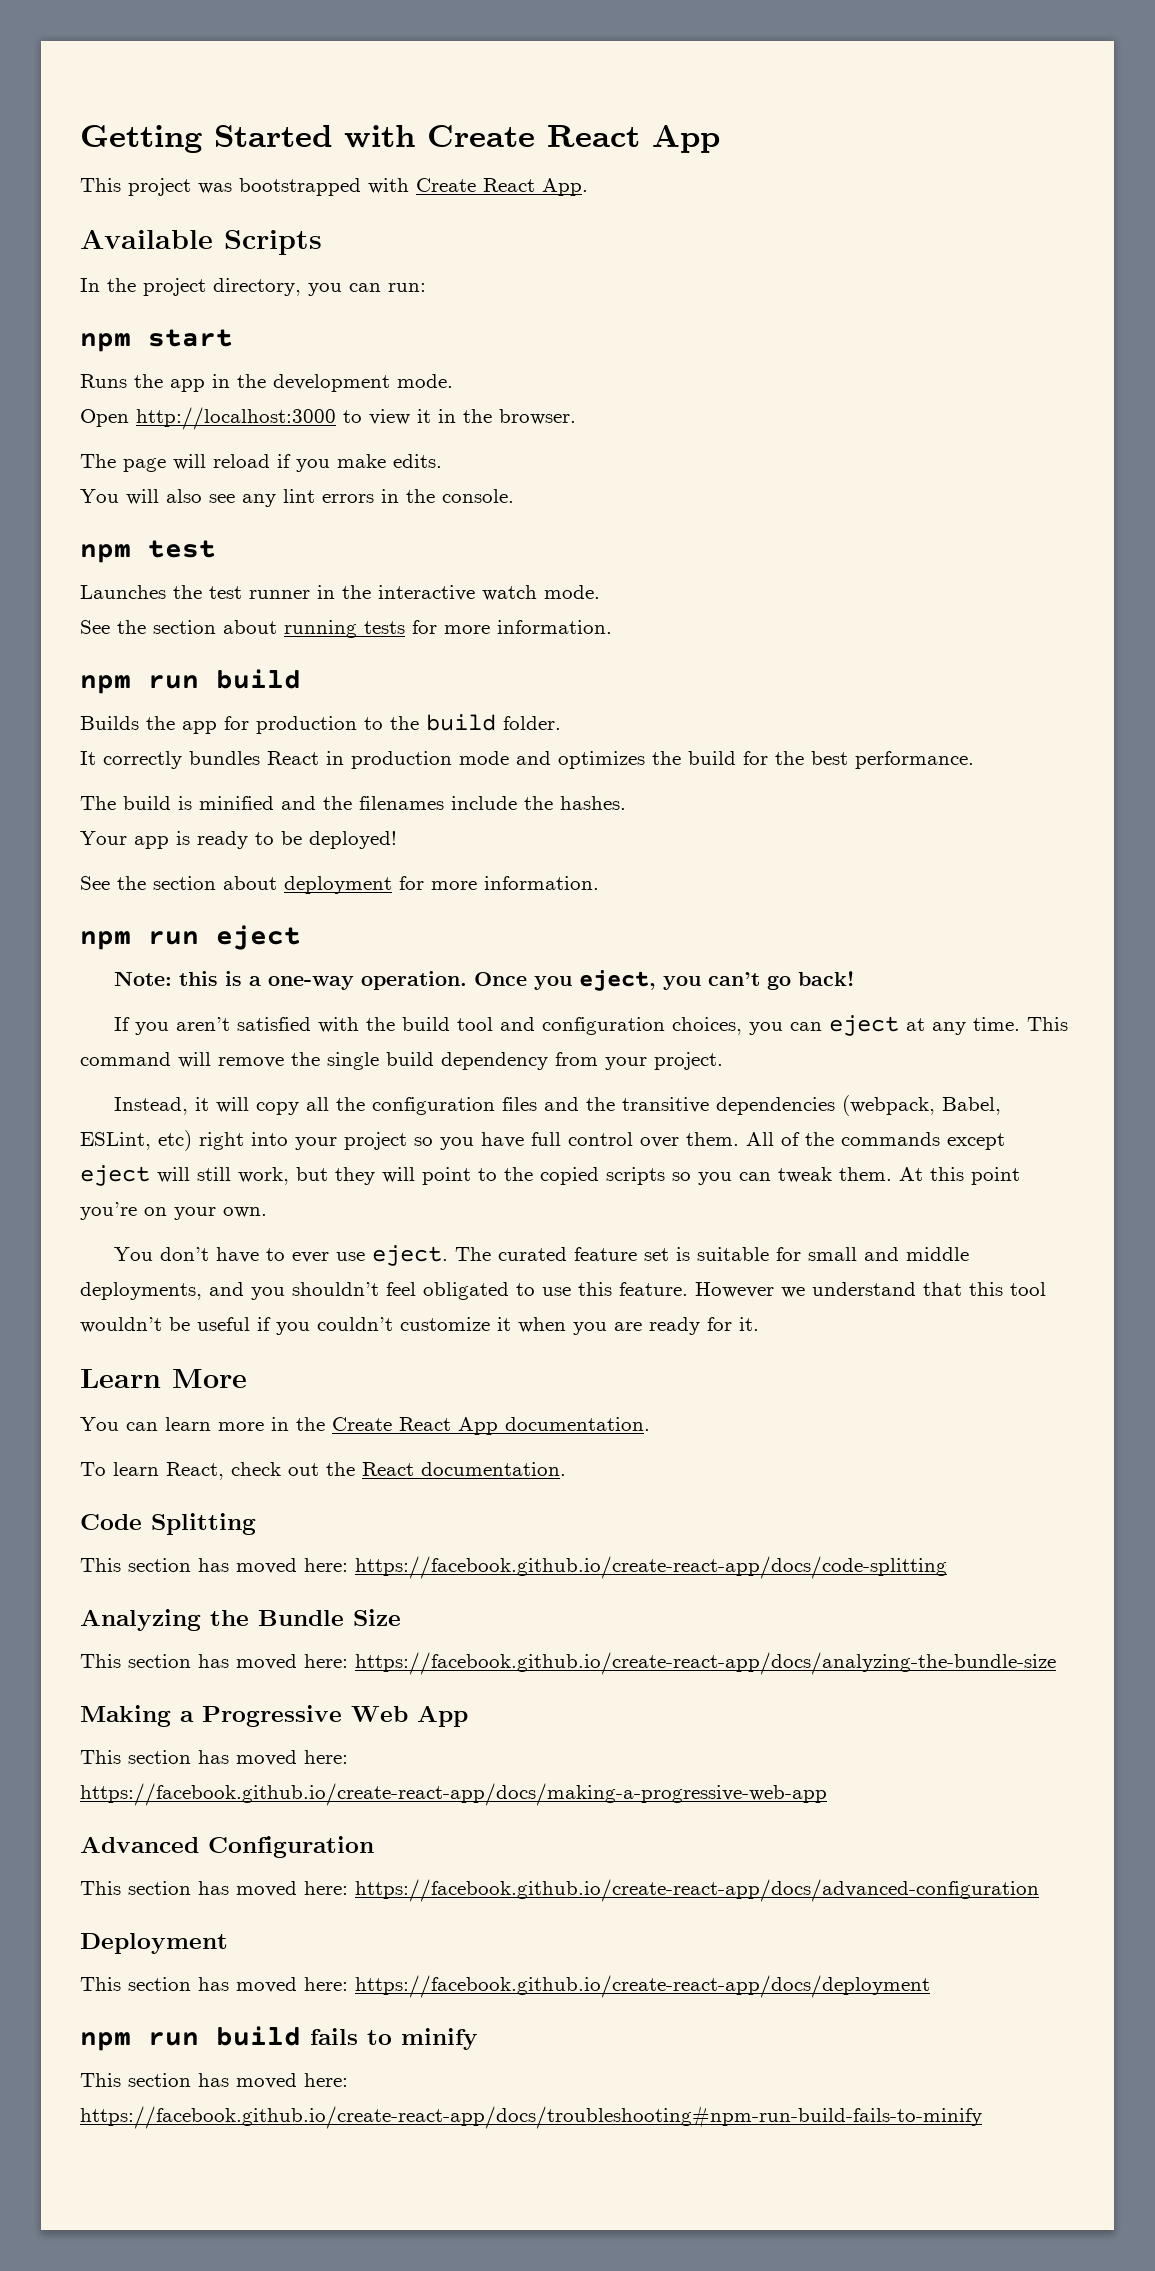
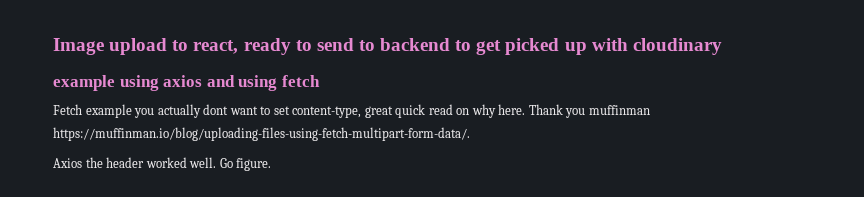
- Getting Started with Create React App
- This project was bootstrapped with Create React App.
- Available Scripts
- In the project directory, you can run:
- npm start
- Runs the app in the development mode.
- Open http://localhost:3000 to view it in the browser.
- The page will reload if you make edits.
- You will also see any lint errors in the console.
- npm test
- Launches the test runner in the interactive watch mode.
- See the section about running tests for more information.
- npm run build
- Builds the app for production to the build folder.
- It correctly bundles React in production mode and optimizes the build for the best performance.
- The build is minified and the filenames include the hashes.
- Your app is ready to be deployed!
- See the section about deployment for more information.
- npm run eject
- Note: this is a one-way operation. Once you eject, you can’t go back!
- If you aren’t satisfied with the build tool and configuration choices, you can eject at any time. This command will remove the single build dependency from your project.
- Instead, it will copy all the configuration files and the transitive dependencies (webpack, Babel, ESLint, etc) right into your project so you have full control over them. All of the commands except eject will still work, but they will point to the copied scripts so you can tweak them. At this point you’re on your own.
- You don’t have to ever use eject. The curated feature set is suitable for small and middle deployments, and you shouldn’t feel obligated to use this feature. However we understand that this tool wouldn’t be useful if you couldn’t customize it when you are ready for it.
- Learn More
- You can learn more in the Create React App documentation.
- To learn React, check out the React documentation.
- Code Splitting
- This section has moved here: https://facebook.github.io/create-react-app/docs/code-splitting
- Analyzing the Bundle Size
- This section has moved here: https://facebook.github.io/create-react-app/docs/analyzing-the-bundle-size
- Making a Progressive Web App
- This section has moved here: https://facebook.github.io/create-react-app/docs/making-a-progressive-web-app
- Advanced Configuration
- This section has moved here: https://facebook.github.io/create-react-app/docs/advanced-configuration
- Deployment
- This section has moved here: https://facebook.github.io/create-react-app/docs/deployment
- npm run build fails to minify
- This section has moved here: https://facebook.github.io/create-react-app/docs/troubleshooting#npm-run-build-fails-to-minify
+ Image upload to react, ready to send to backend to get picked up with cloudinary
+ example using axios and using fetch
+ Fetch example you actually dont want to set content-type, great quick read on why here. Thank you muffinman https://muffinman.io/blog/uploading-files-using-fetch-multipart-form-data/.
+ Axios the header worked well. Go figure.

